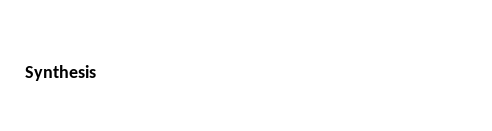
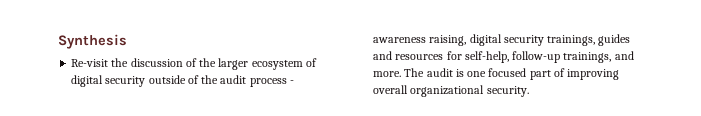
+ Re-visit the discussion of the larger ecosystem of digital security outside of the audit process - awareness raising, digital security trainings, guides and resources for self-help, follow-up trainings, and more. The audit is one focused part of improving overall organizational security.

